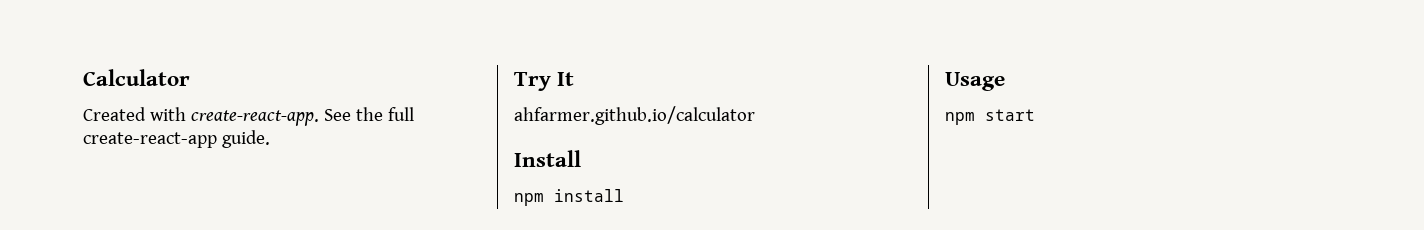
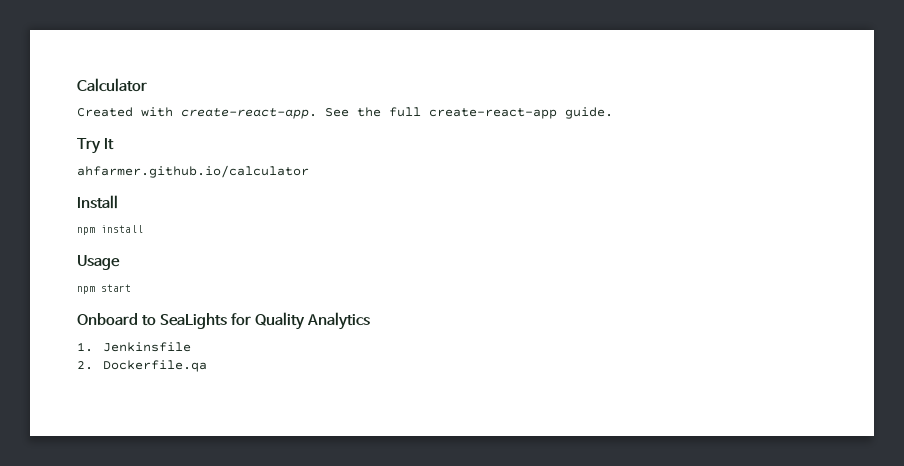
+ Onboard to SeaLights for Quality Analytics
+ 1. Jenkinsfile
+ 2. Dockerfile.qa

